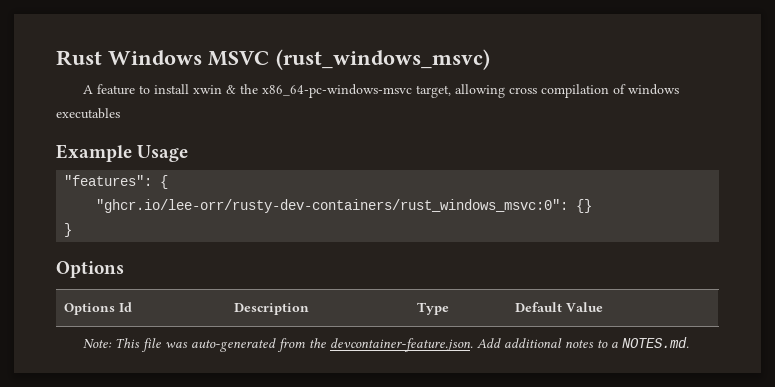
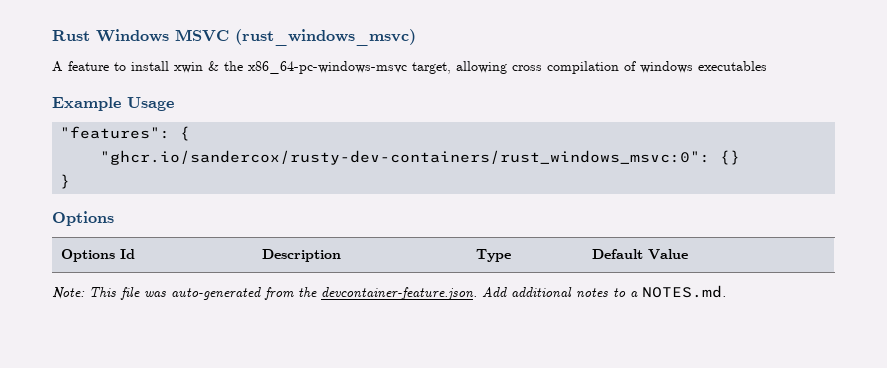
- "ghcr.io/lee-orr/rusty-dev-containers/rust_windows_msvc:0": {}
+ "ghcr.io/sandercox/rusty-dev-containers/rust_windows_msvc:0": {}

